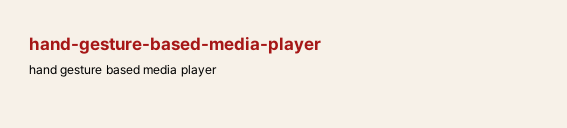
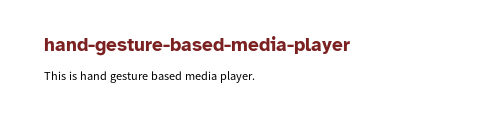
- hand gesture based media player
+ This is hand gesture based media player.

